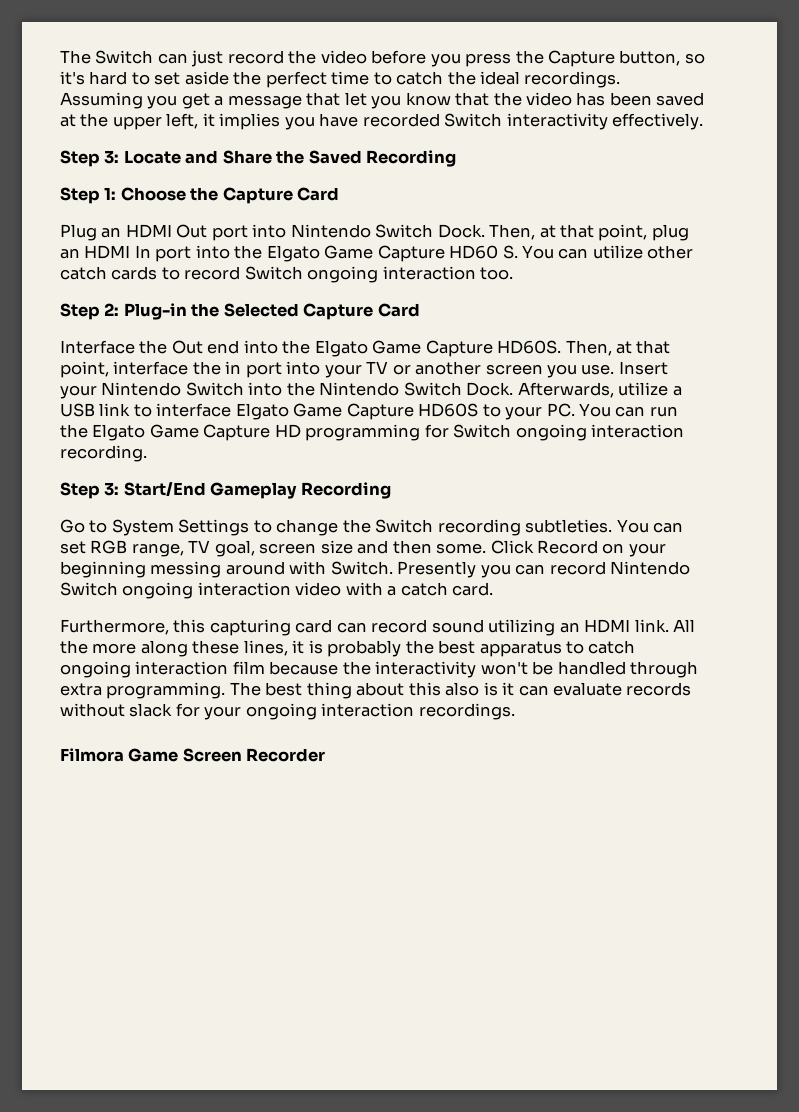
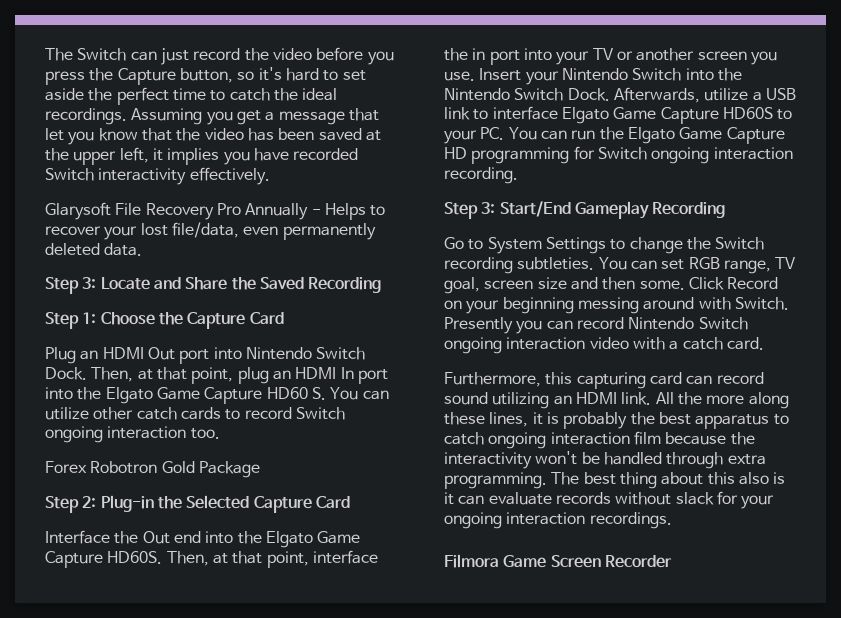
+ Glarysoft File Recovery Pro Annually - Helps to recover your lost file/data, even permanently deleted data.
+ Forex Robotron Gold Package

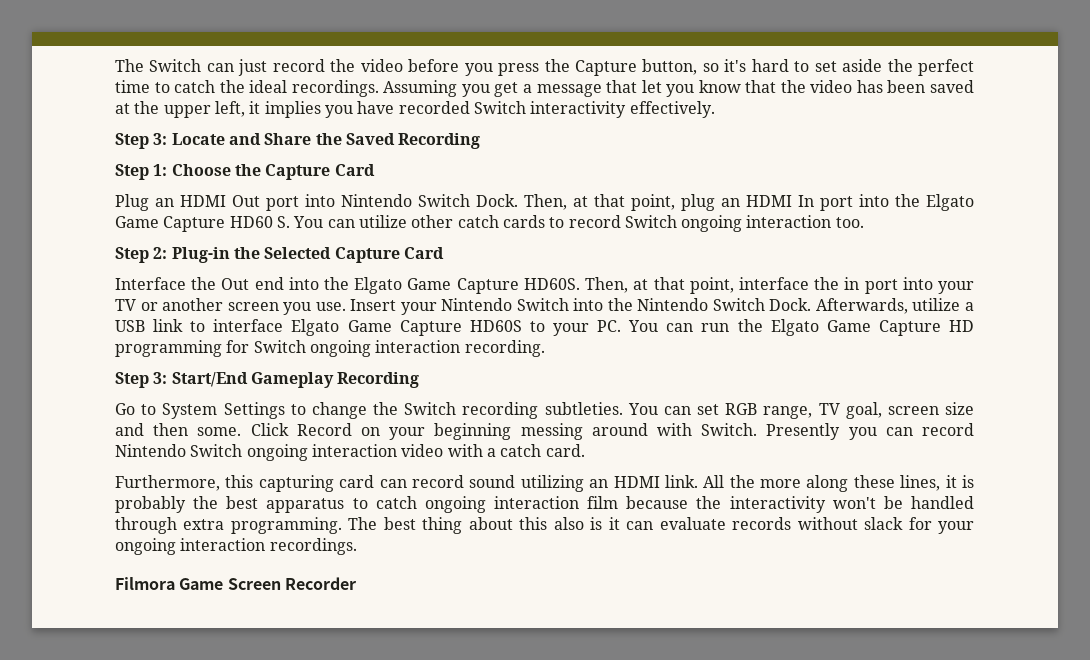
- Glarysoft File Recovery Pro Annually - Helps to recover your lost file/data, even permanently deleted data.
- Forex Robotron Gold Package

